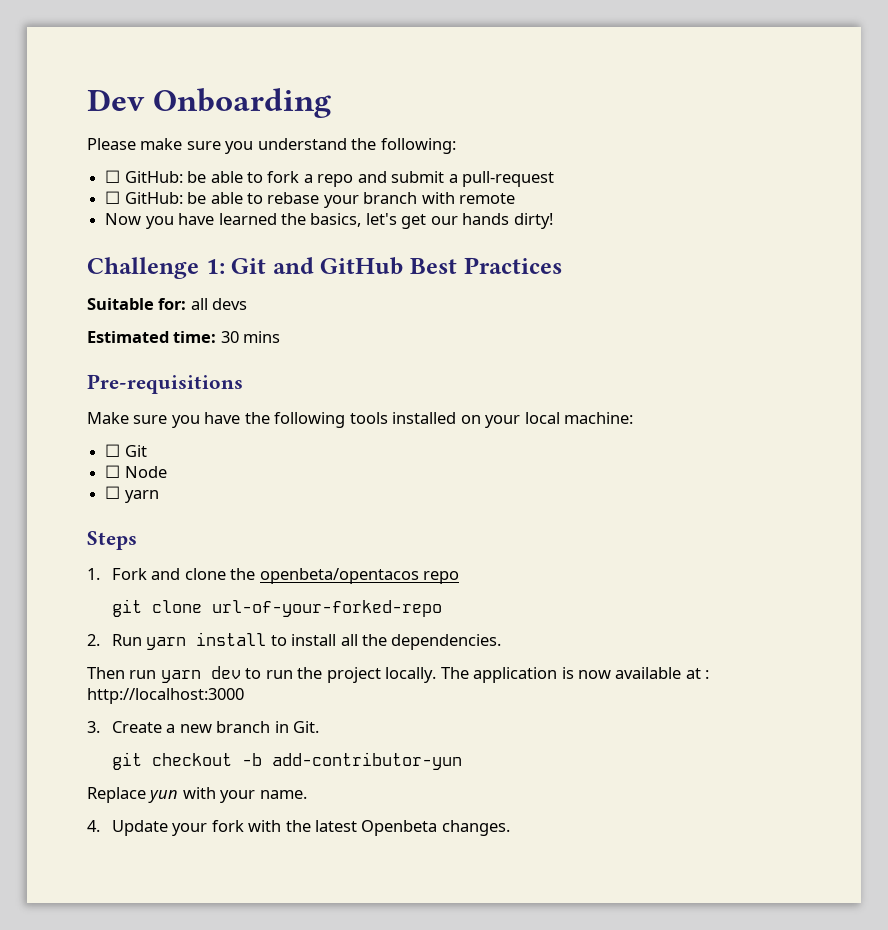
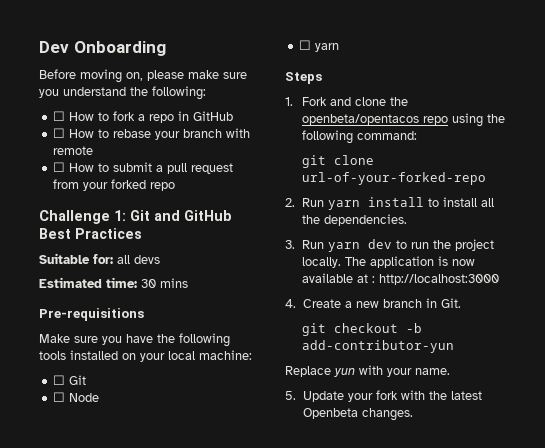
- Please make sure you understand the following:
+ Before moving on, please make sure you understand the following:
- ☐ GitHub: be able to fork a repo and submit a pull-request
- ☐ GitHub: be able to rebase your branch with remote
+ ☐ How to fork a repo in GitHub
+ ☐ How to rebase your branch with remote
- Now you have learned the basics, let's get our hands dirty!
+ ☐ How to submit a pull request from your forked repo
- 1. Fork and clone the openbeta/opentacos repo
+ 1. Fork and clone the openbeta/opentacos repo using the following command:
- Then run yarn dev to run the project locally.
+ 3. Run yarn dev to run the project locally.
- 3. Create a new branch in Git.
+ 4. Create a new branch in Git.
- 4. Update your fork with the latest Openbeta changes.
+ 5. Update your fork with the latest Openbeta changes.

